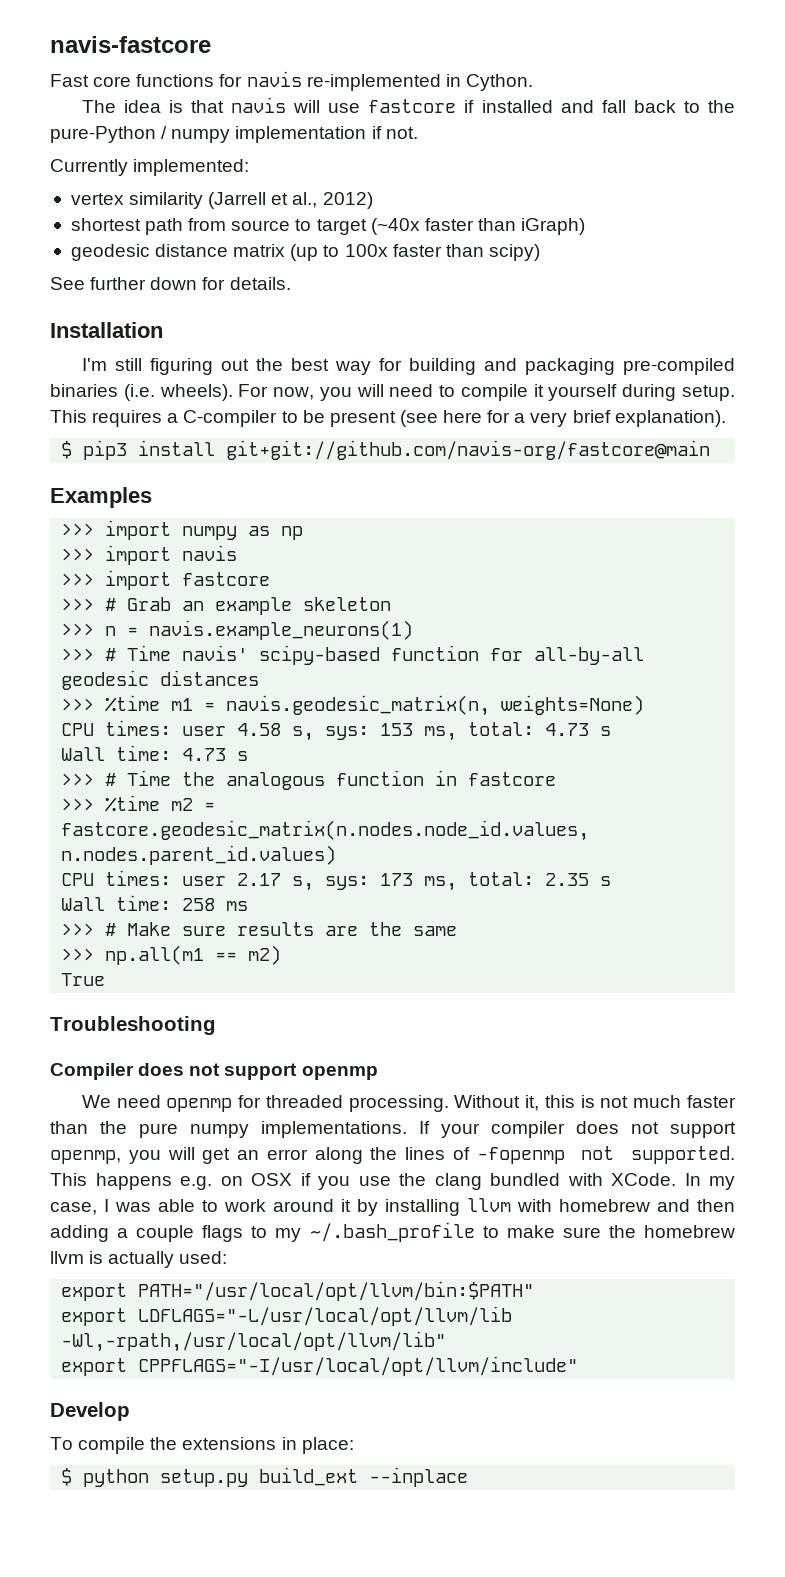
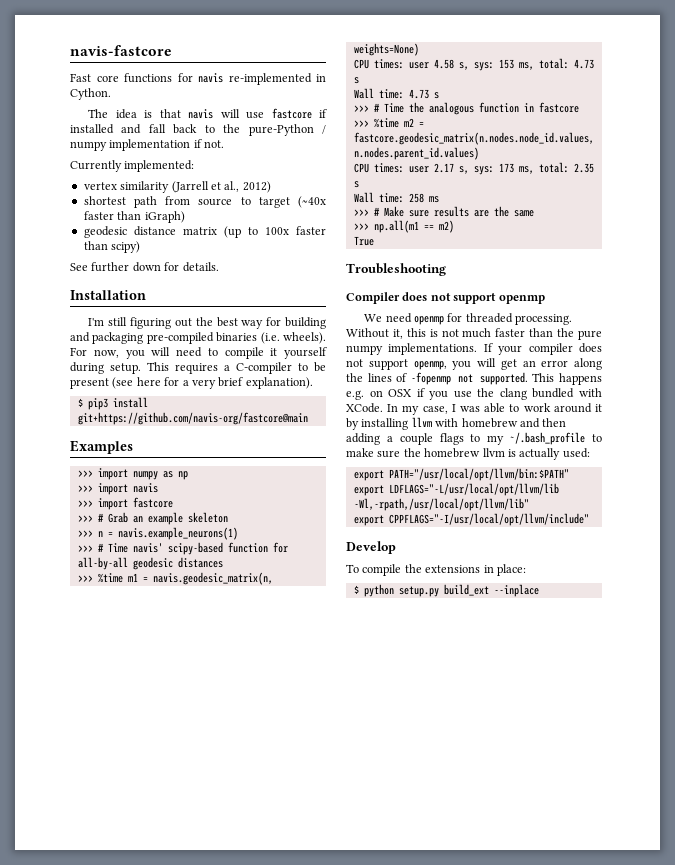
- $ pip3 install git+git://github.com/navis-org/fastcore@main
+ $ pip3 install git+https://github.com/navis-org/fastcore@main

